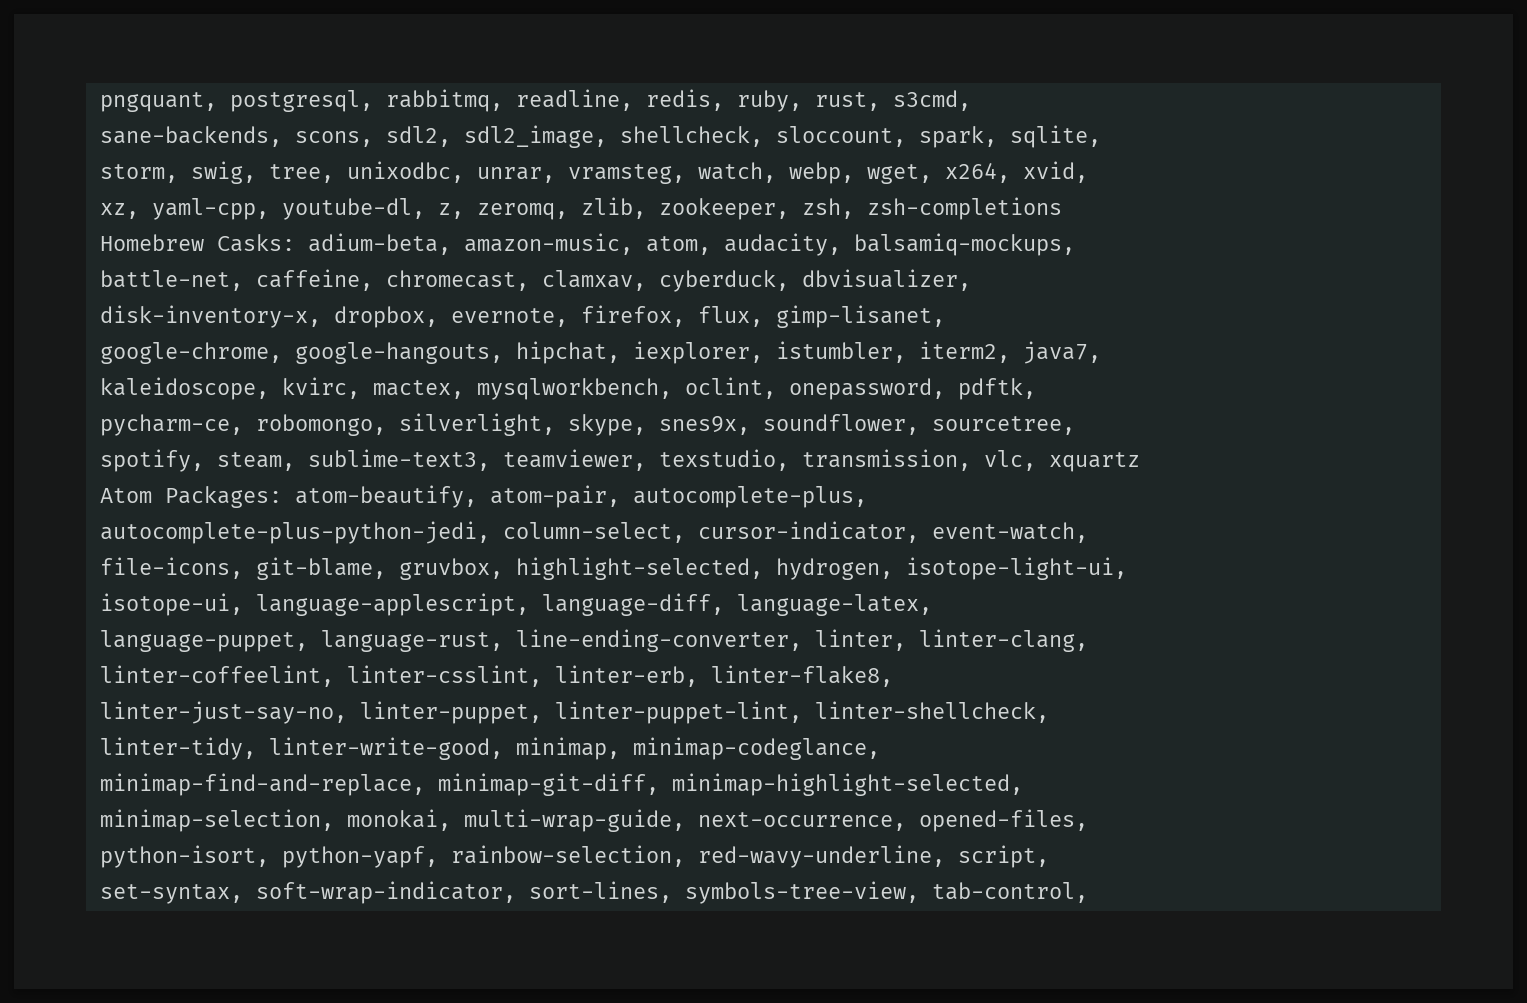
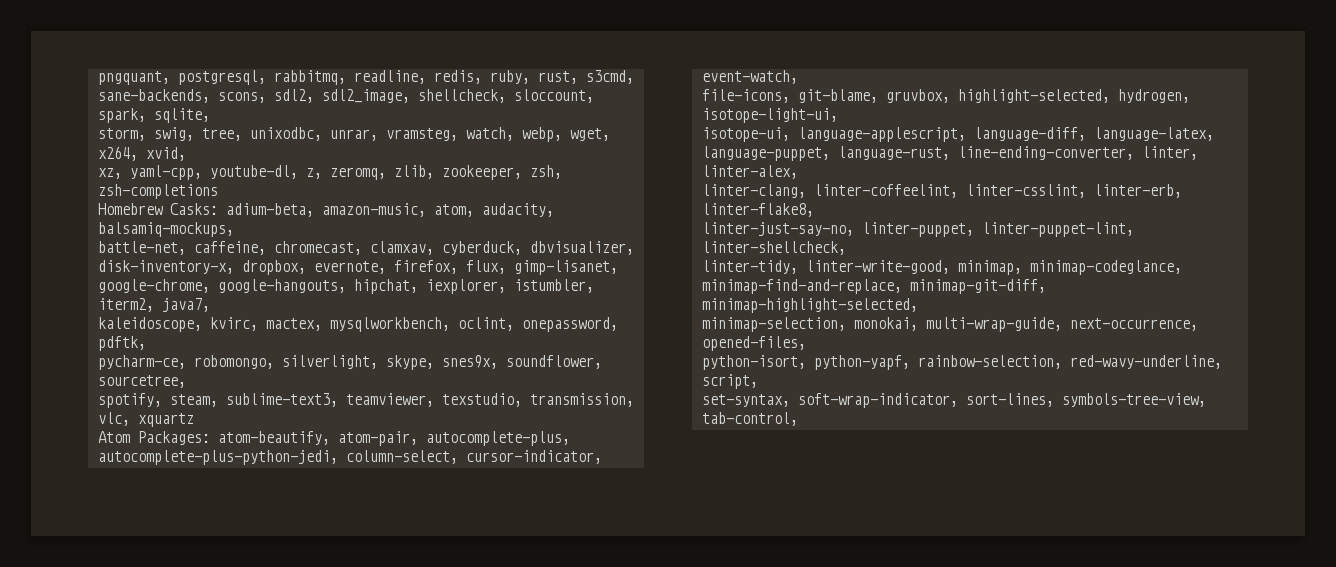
- language-puppet, language-rust, line-ending-converter, linter, linter-clang,
- linter-coffeelint, linter-csslint, linter-erb, linter-flake8,
+ language-puppet, language-rust, line-ending-converter, linter, linter-alex,
+ linter-clang, linter-coffeelint, linter-csslint, linter-erb, linter-flake8,

